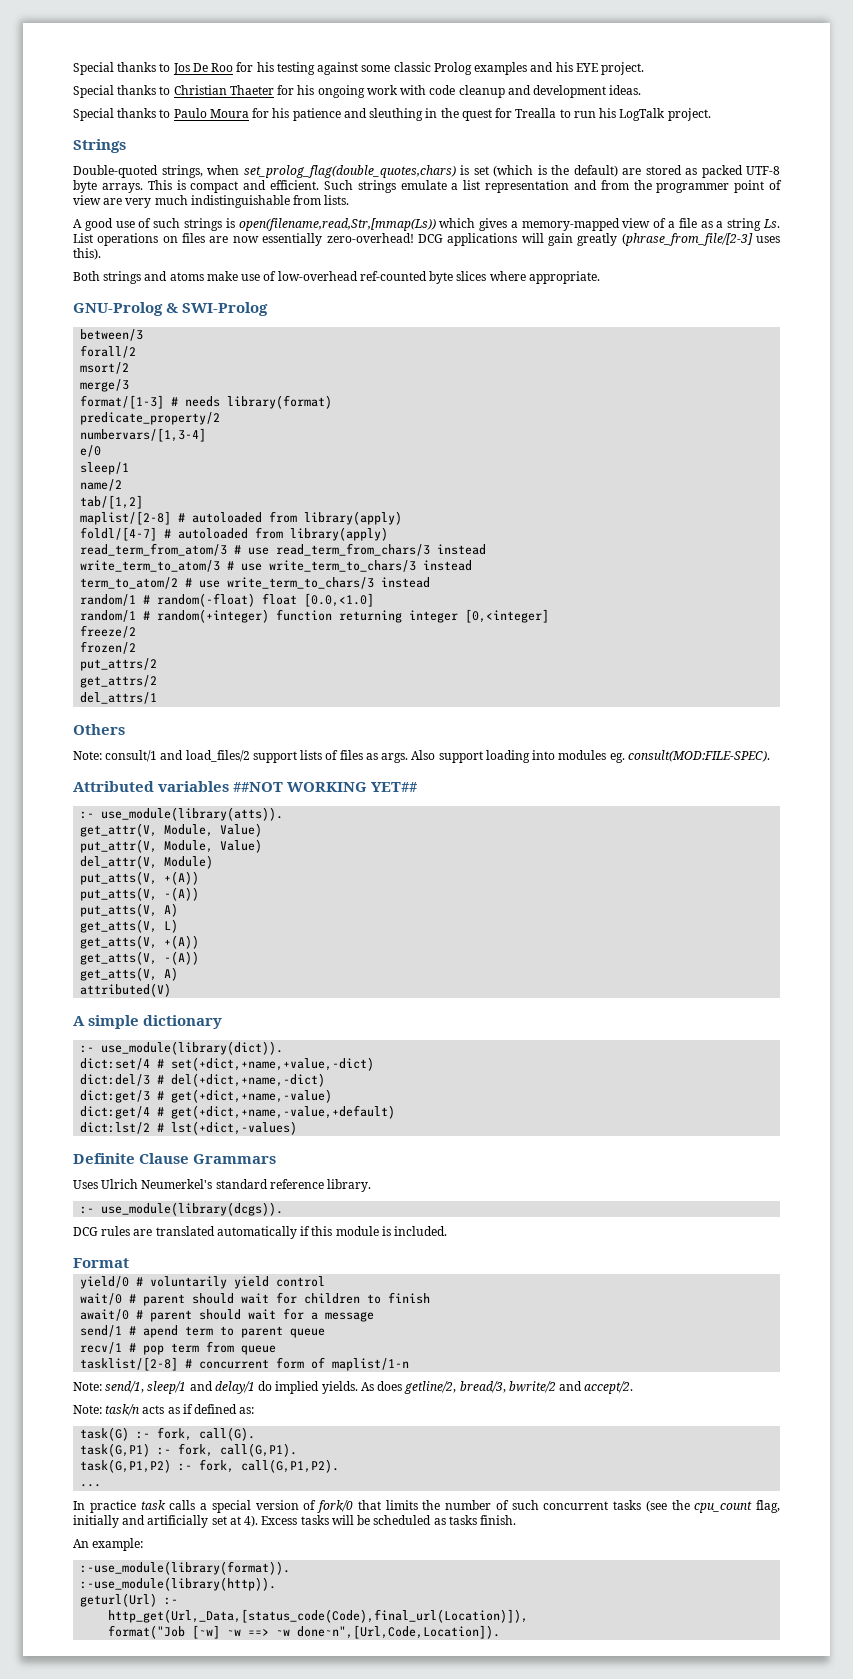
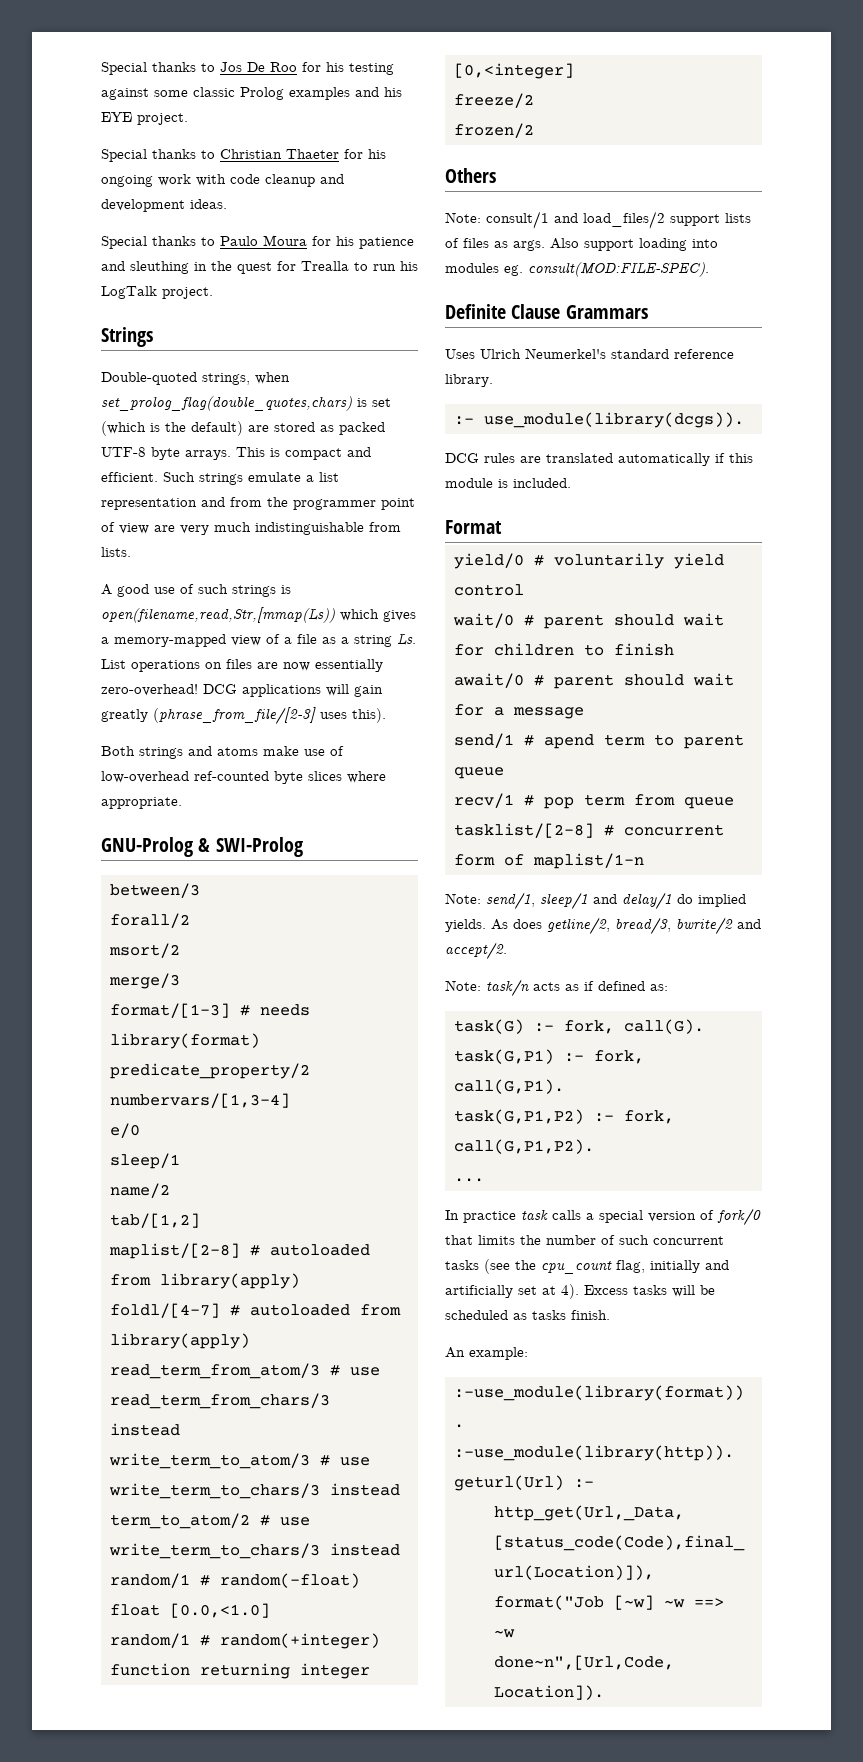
- put_attrs/2
- get_attrs/2
- del_attrs/1
- Attributed variables ##NOT WORKING YET##
- :- use_module(library(atts)).
- get_attr(V, Module, Value)
- put_attr(V, Module, Value)
- del_attr(V, Module)
- put_atts(V, +(A))
- put_atts(V, -(A))
- put_atts(V, A)
- get_atts(V, L)
- get_atts(V, +(A))
- get_atts(V, -(A))
- get_atts(V, A)
- attributed(V)
- A simple dictionary
- :- use_module(library(dict)).
- dict:set/4 # set(+dict,+name,+value,-dict)
- dict:del/3 # del(+dict,+name,-dict)
- dict:get/3 # get(+dict,+name,-value)
- dict:get/4 # get(+dict,+name,-value,+default)
- dict:lst/2 # lst(+dict,-values)

